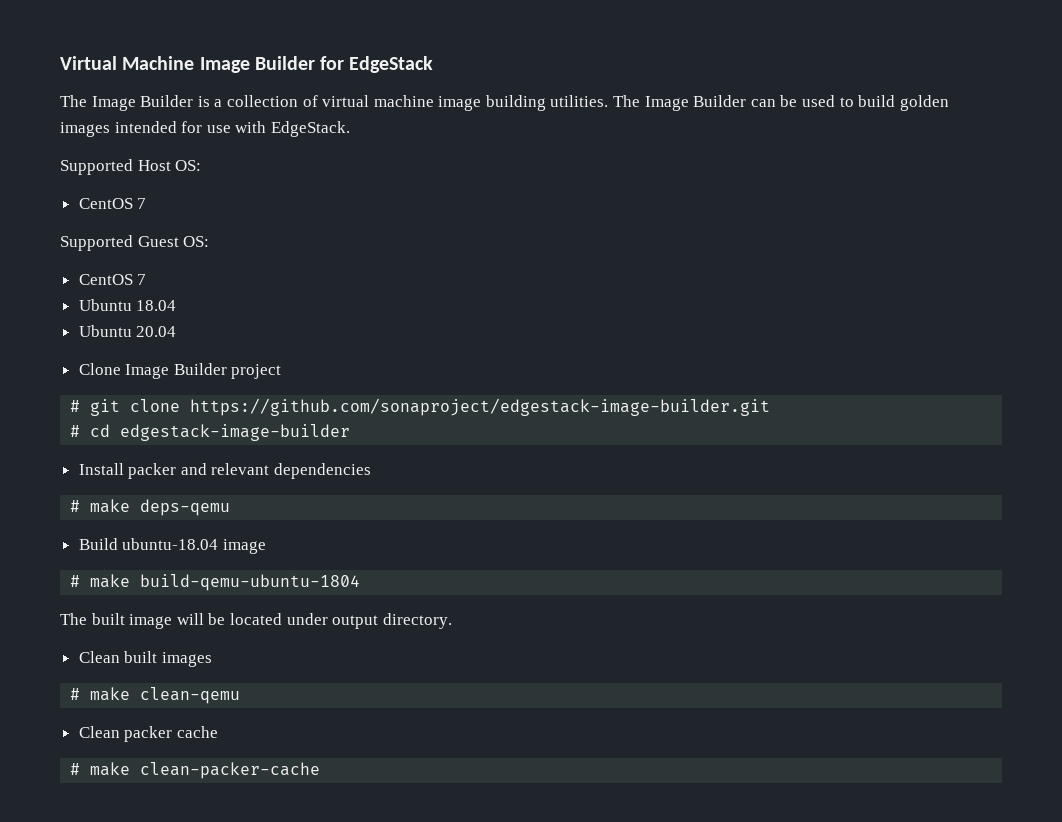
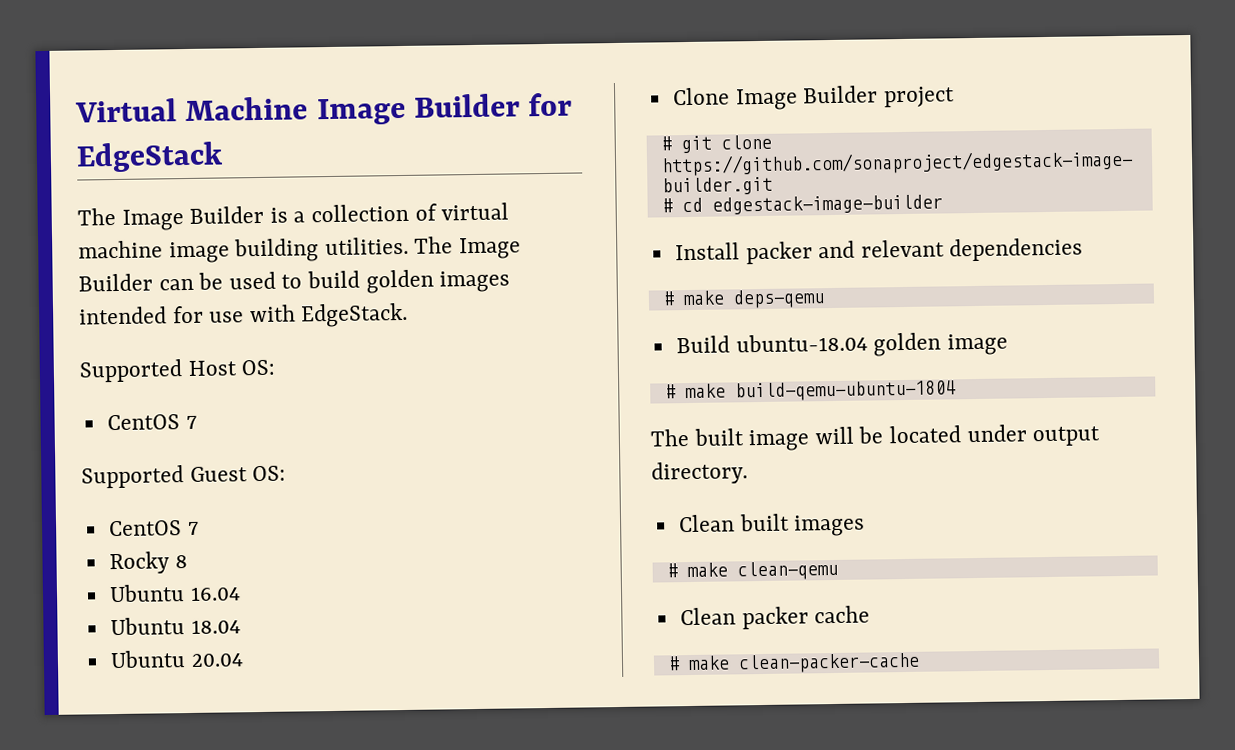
+ Rocky 8
+ Ubuntu 16.04
- Build ubuntu-18.04 image
+ Build ubuntu-18.04 golden image

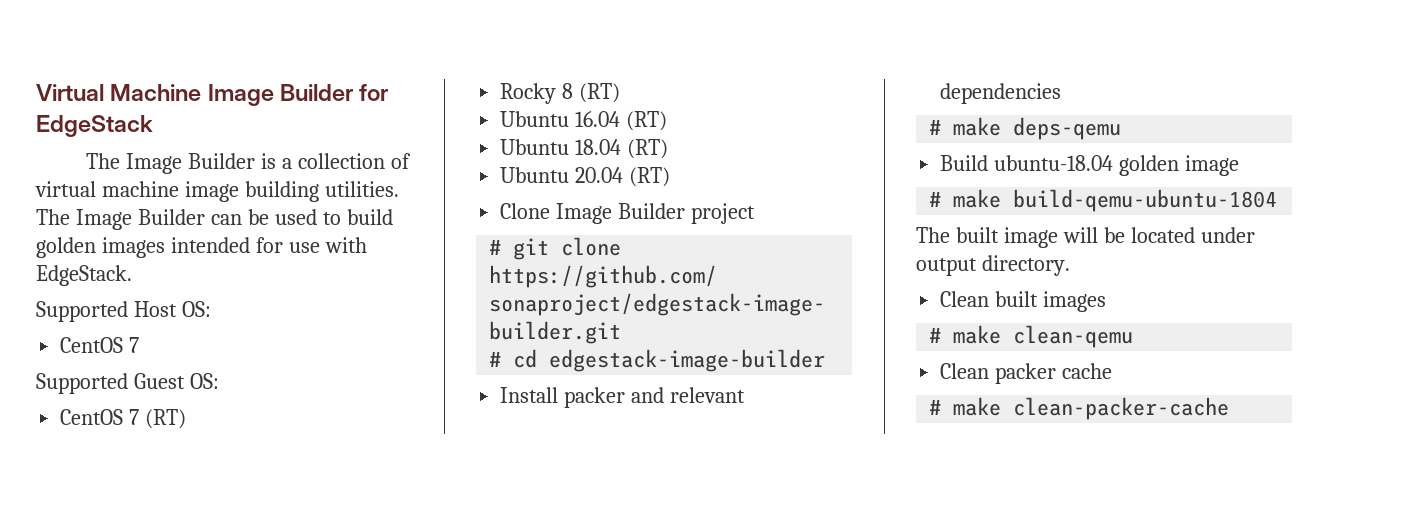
  Supported Guest OS:
- CentOS 7
+ CentOS 7 (RT)
- Rocky 8
+ Rocky 8 (RT)
- Ubuntu 16.04
+ Ubuntu 16.04 (RT)
- Ubuntu 18.04
+ Ubuntu 18.04 (RT)
- Ubuntu 20.04
+ Ubuntu 20.04 (RT)

